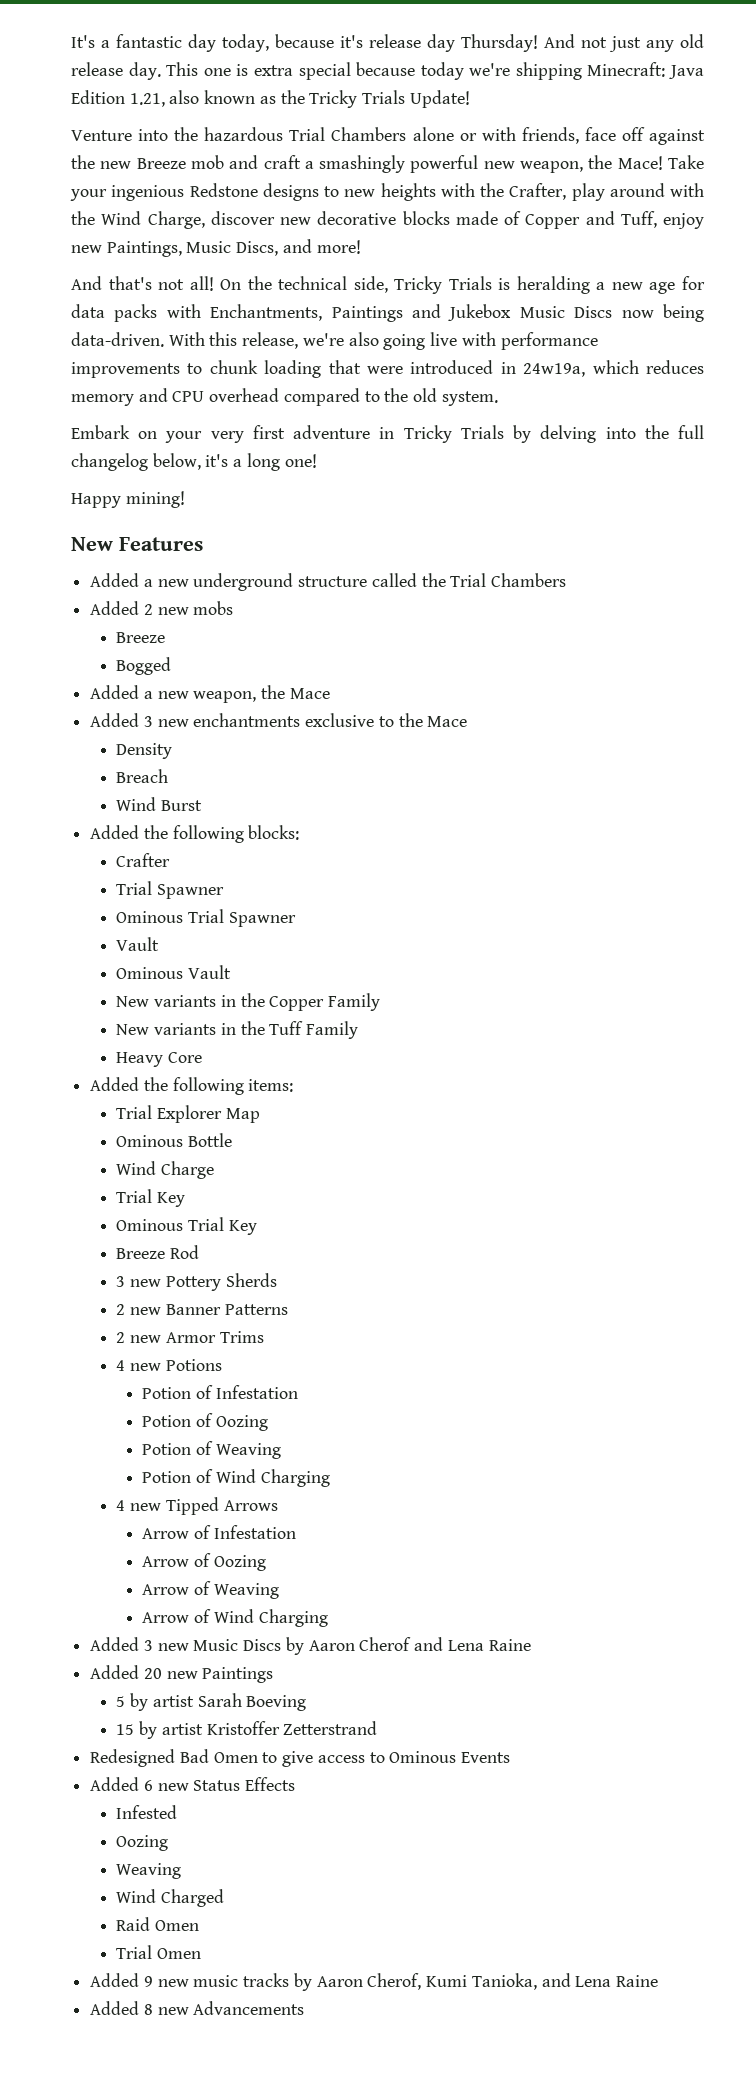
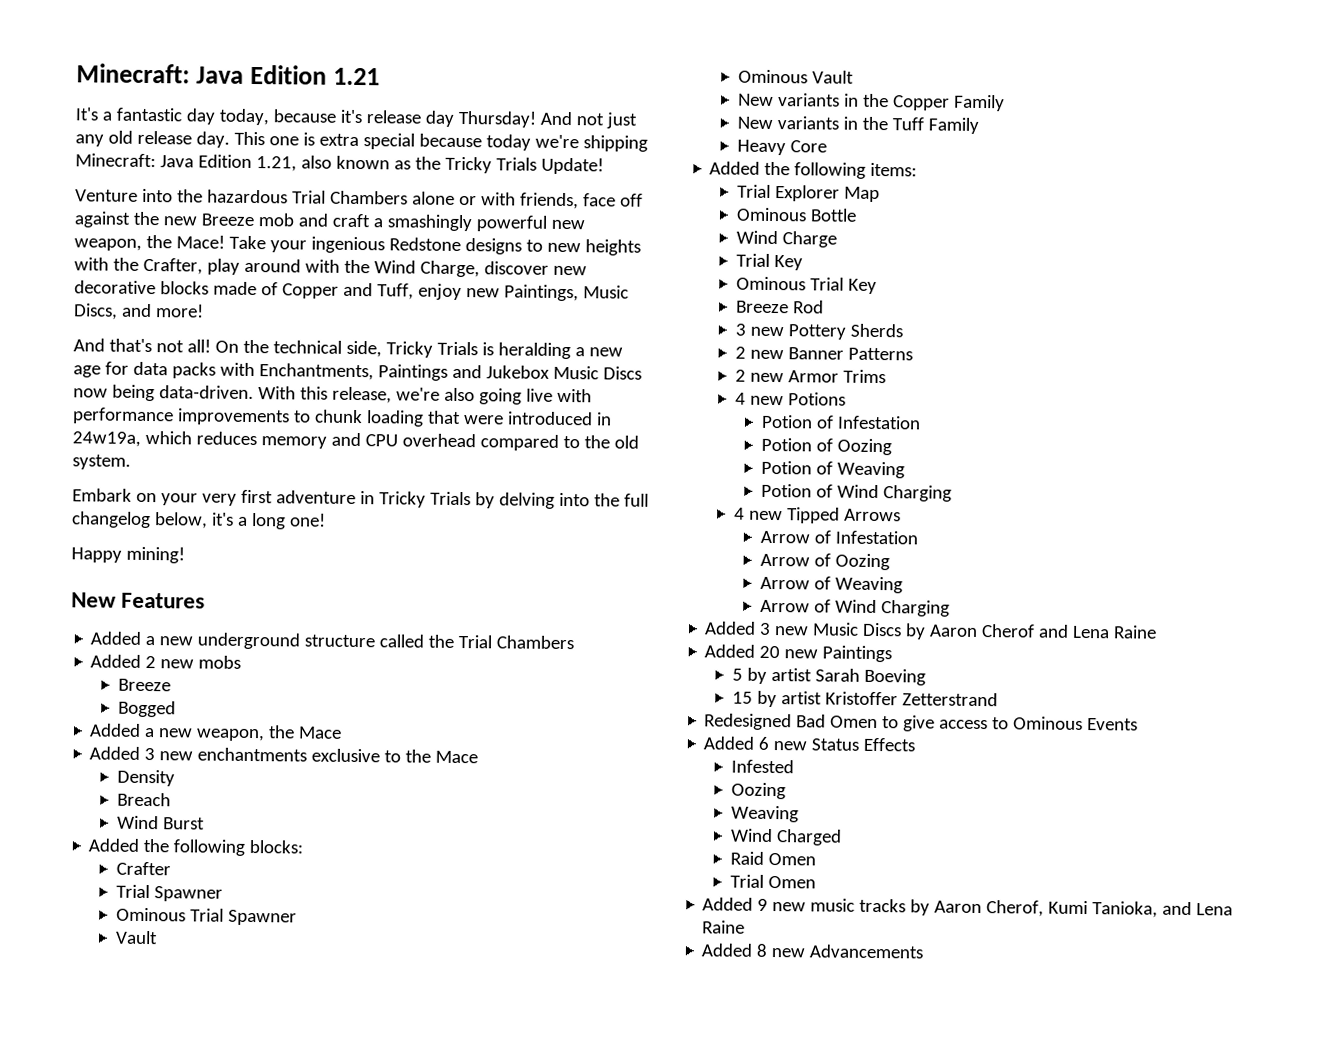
+ Minecraft: Java Edition 1.21

